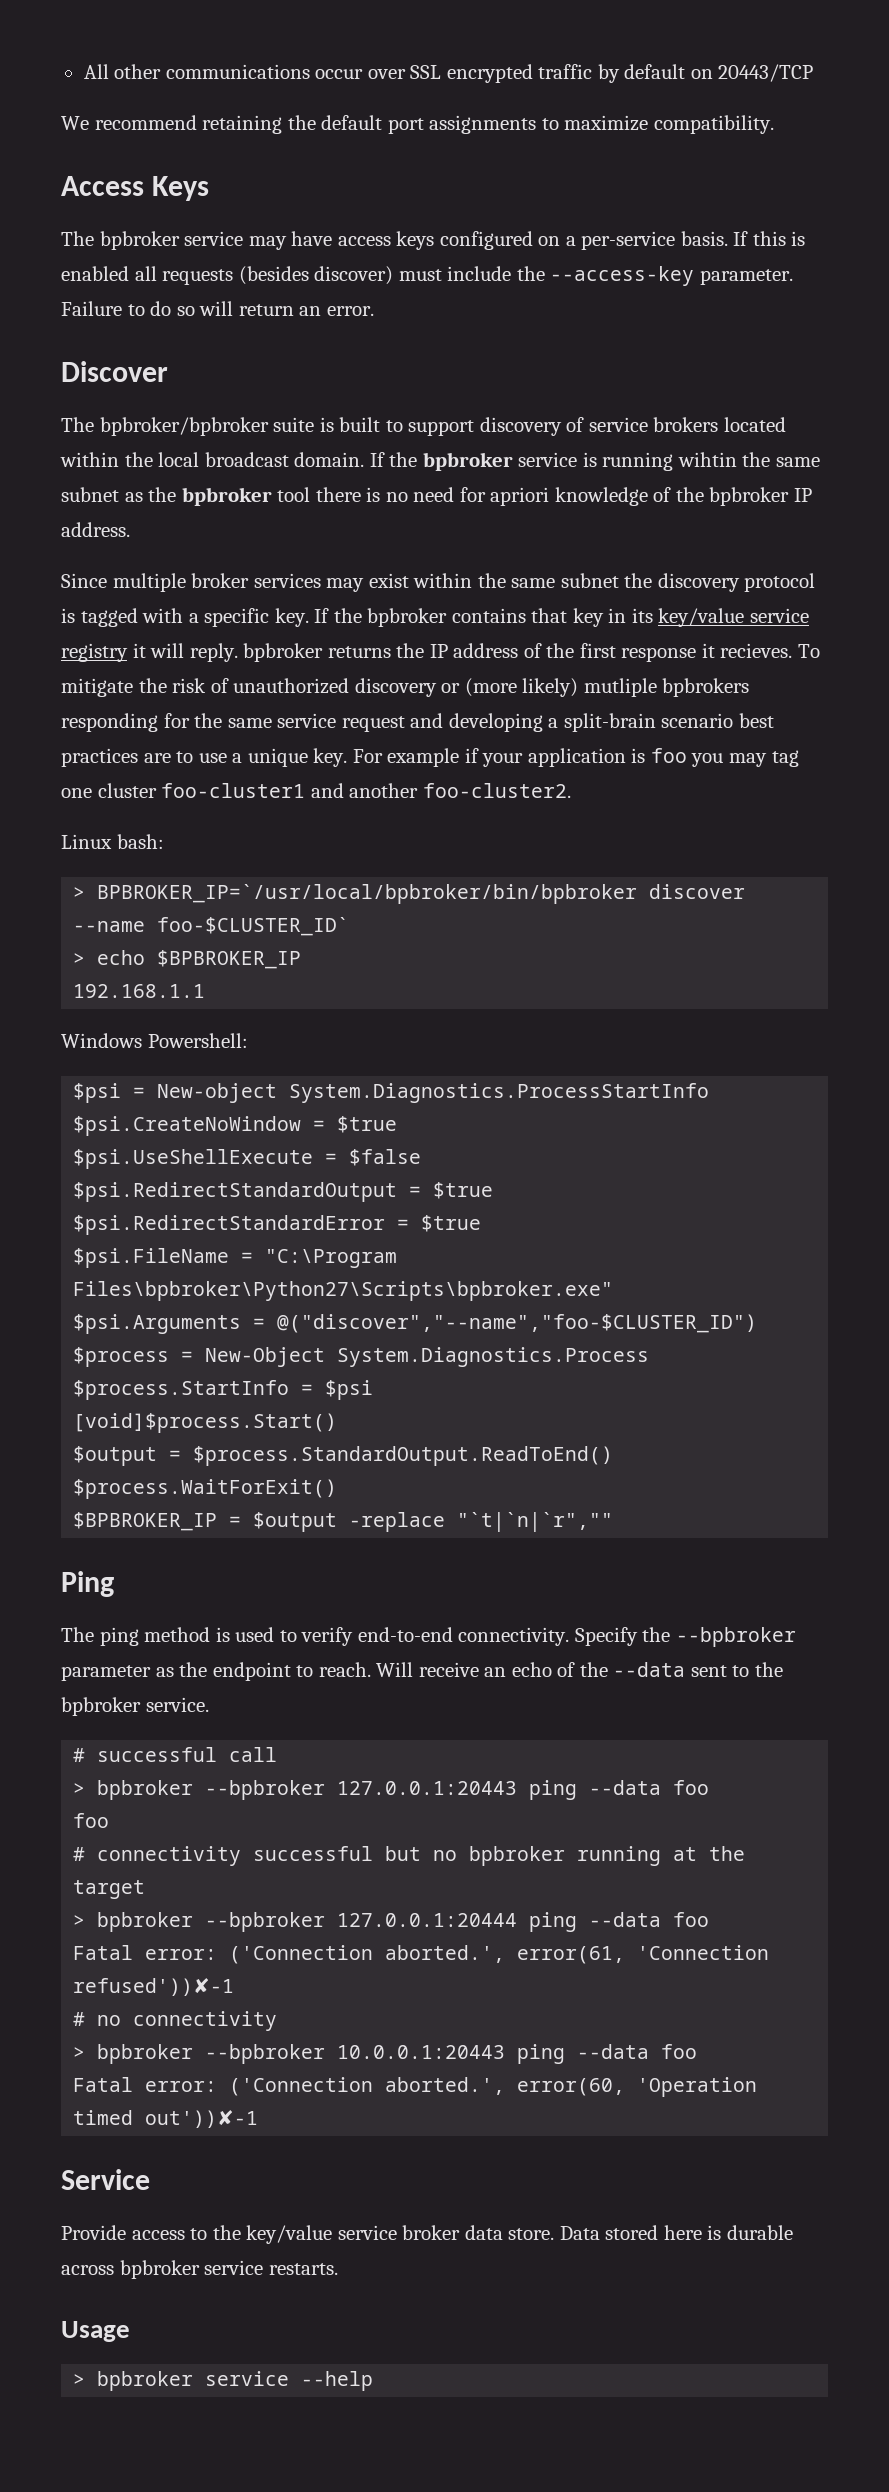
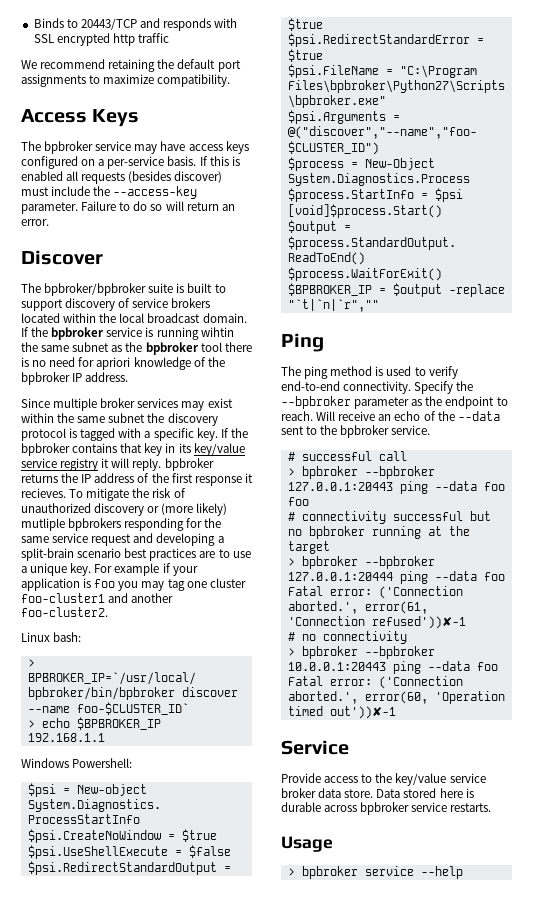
- All other communications occur over SSL encrypted traffic by default on 20443/TCP
+ Binds to 20443/TCP and responds with SSL encrypted http traffic

